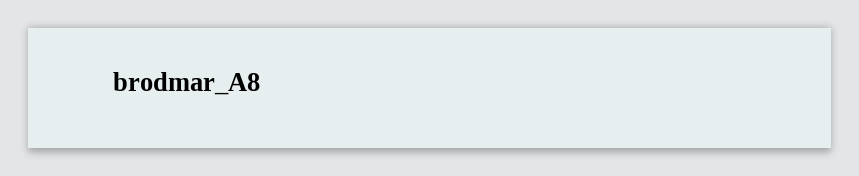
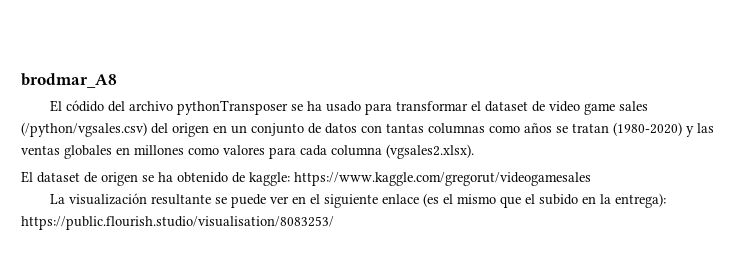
+ El códido del archivo pythonTransposer se ha usado para transformar el dataset de video game sales (/python/vgsales.csv) del origen en un conjunto de datos con tantas columnas como años se tratan (1980-2020) y las ventas globales en millones como valores para cada columna (vgsales2.xlsx).
+ El dataset de origen se ha obtenido de kaggle: https://www.kaggle.com/gregorut/videogamesales
+ La visualización resultante se puede ver en el siguiente enlace (es el mismo que el subido en la entrega): https://public.flourish.studio/visualisation/8083253/

